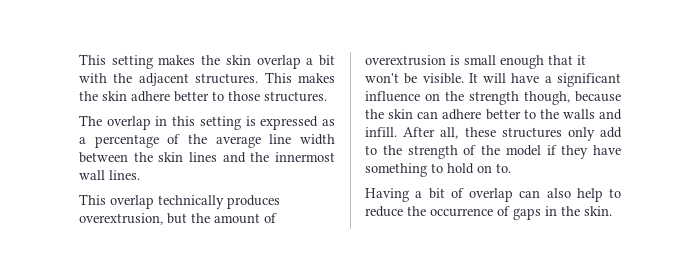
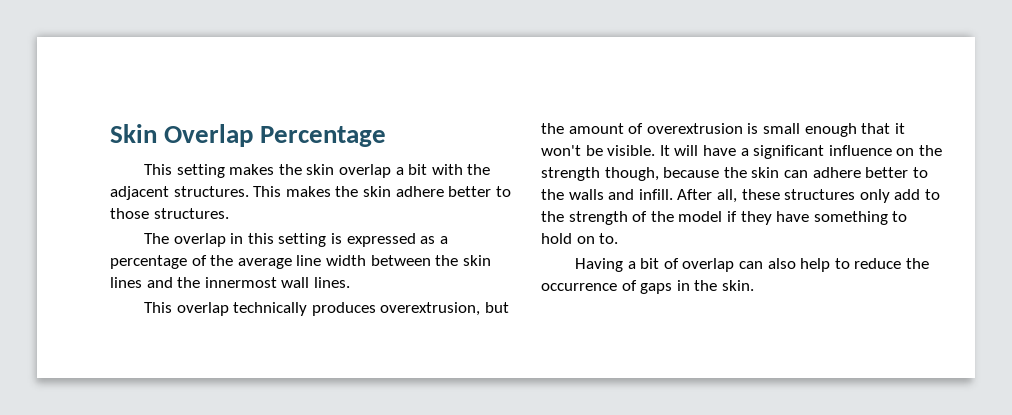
+ Skin Overlap Percentage

